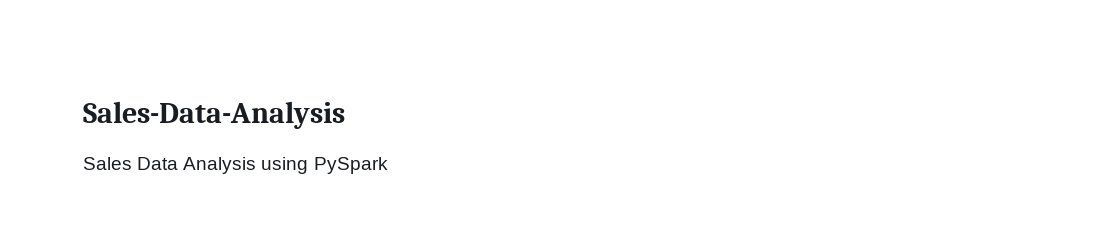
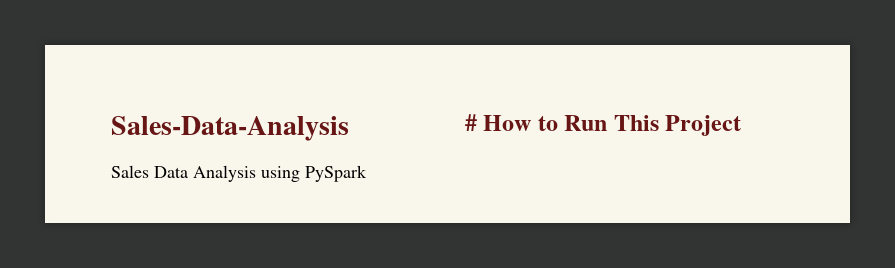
+ # How to Run This Project

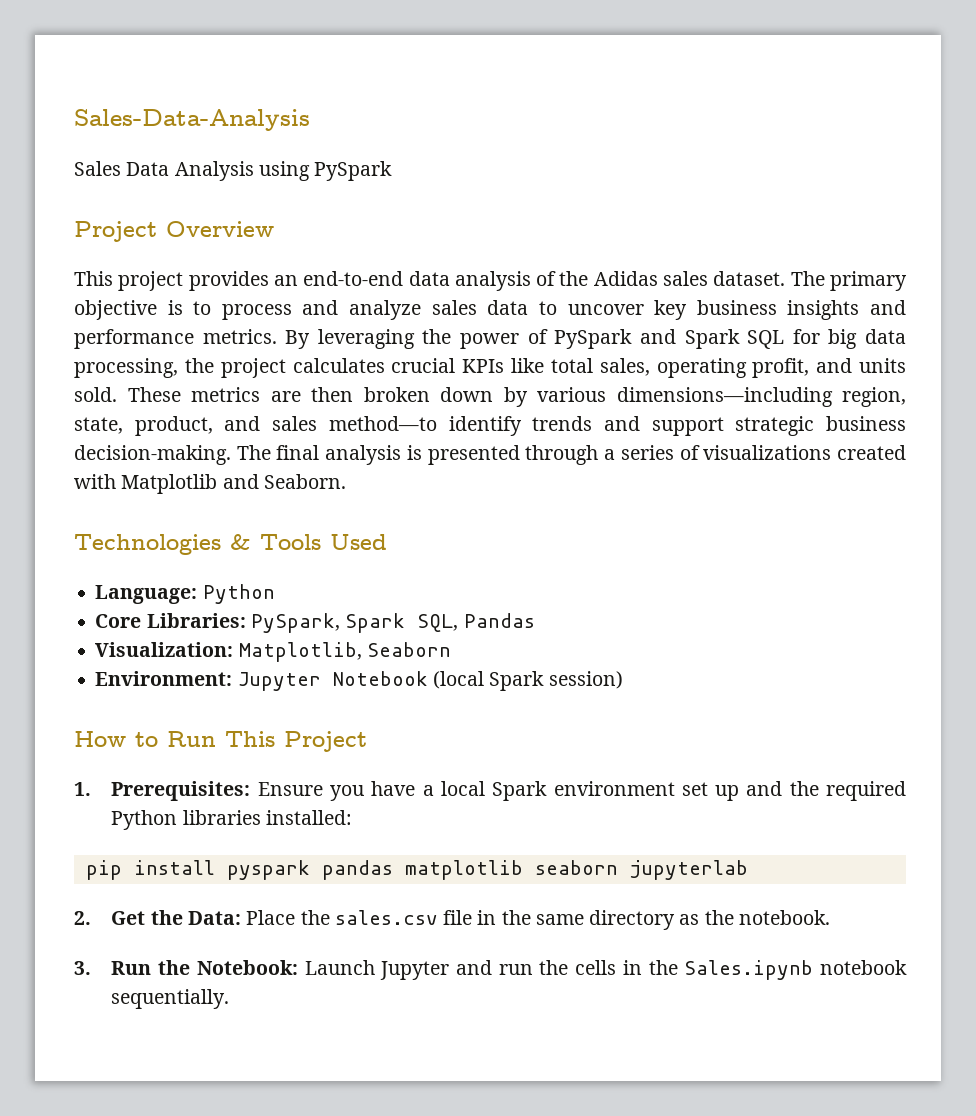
- # How to Run This Project
+ Project Overview
+ This project provides an end-to-end data analysis of the Adidas sales dataset. The primary objective is to process and analyze sales data to uncover key business insights and performance metrics. By leveraging the power of PySpark and Spark SQL for big data processing, the project calculates crucial KPIs like total sales, operating profit, and units sold. These metrics are then broken down by various dimensions—including region, state, product, and sales method—to identify trends and support strategic business decision-making. The final analysis is presented through a series of visualizations created with Matplotlib and Seaborn.
+ Technologies & Tools Used
+ Language: Python
+ Core Libraries: PySpark, Spark SQL, Pandas
+ Visualization: Matplotlib, Seaborn
+ Environment: Jupyter Notebook (local Spark session)
+ How to Run This Project
+ 1. Prerequisites: Ensure you have a local Spark environment set up and the required Python libraries installed:
+ pip install pyspark pandas matplotlib seaborn jupyterlab
+ 2. Get the Data: Place the sales.csv file in the same directory as the notebook.
+ 3. Run the Notebook: Launch Jupyter and run the cells in the Sales.ipynb notebook sequentially.

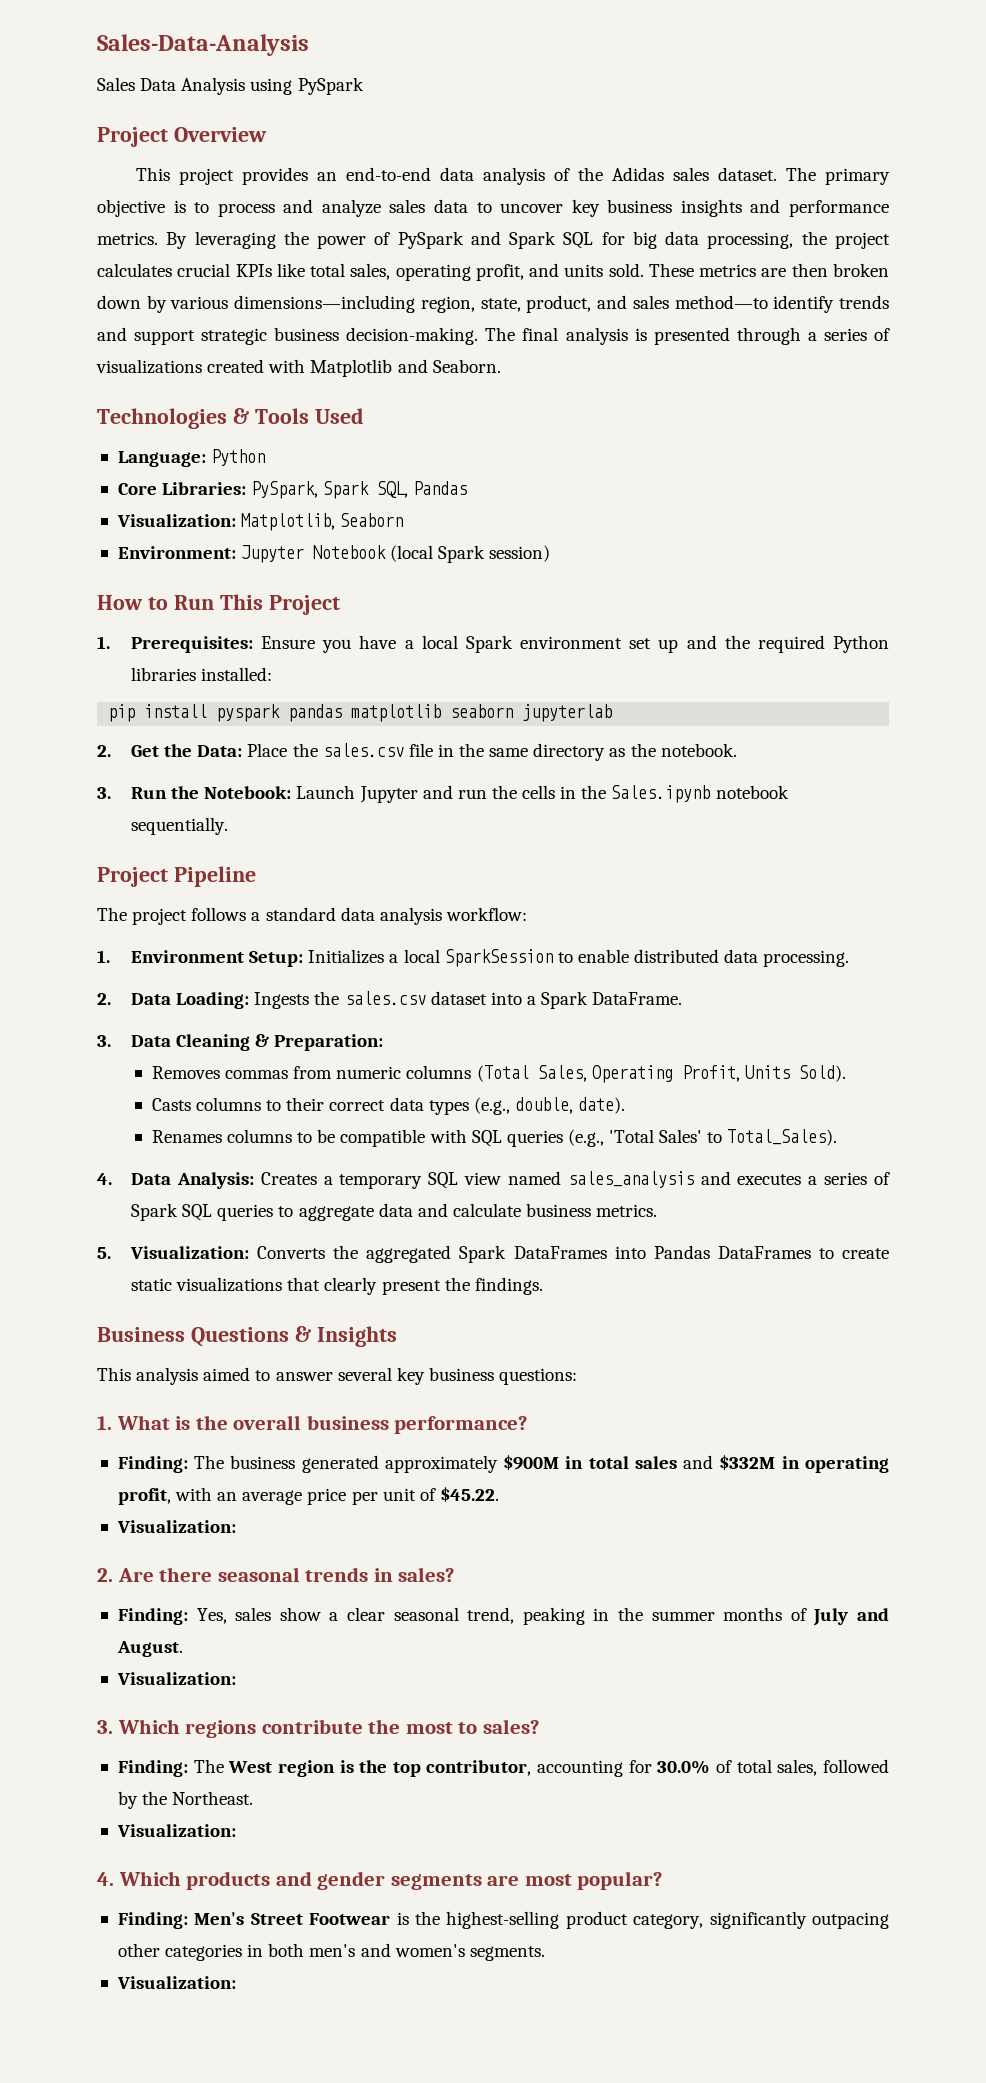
+ Project Pipeline
+ The project follows a standard data analysis workflow:
+ 1. Environment Setup: Initializes a local SparkSession to enable distributed data processing.
+ 2. Data Loading: Ingests the sales.csv dataset into a Spark DataFrame.
+ 3. Data Cleaning & Preparation:
+ Removes commas from numeric columns (Total Sales, Operating Profit, Units Sold).
+ Casts columns to their correct data types (e.g., double, date).
+ Renames columns to be compatible with SQL queries (e.g., 'Total Sales' to Total_Sales).
+ 4. Data Analysis: Creates a temporary SQL view named sales_analysis and executes a series of Spark SQL queries to aggregate data and calculate business metrics.
+ 5. Visualization: Converts the aggregated Spark DataFrames into Pandas DataFrames to create static visualizations that clearly present the findings.
+ Business Questions & Insights
+ This analysis aimed to answer several key business questions:
+ 1. What is the overall business performance?
+ Finding: The business generated approximately $900M in total sales and $332M in operating profit, with an average price per unit of $45.22.
+ Visualization:
+ 2. Are there seasonal trends in sales?
+ Finding: Yes, sales show a clear seasonal trend, peaking in the summer months of July and August.
+ Visualization:
+ 3. Which regions contribute the most to sales?
+ Finding: The West region is the top contributor, accounting for 30.0% of total sales, followed by the Northeast.
+ Visualization:
+ 4. Which products and gender segments are most popular?
+ Finding: Men's Street Footwear is the highest-selling product category, significantly outpacing other categories in both men's and women's segments.
+ Visualization:

